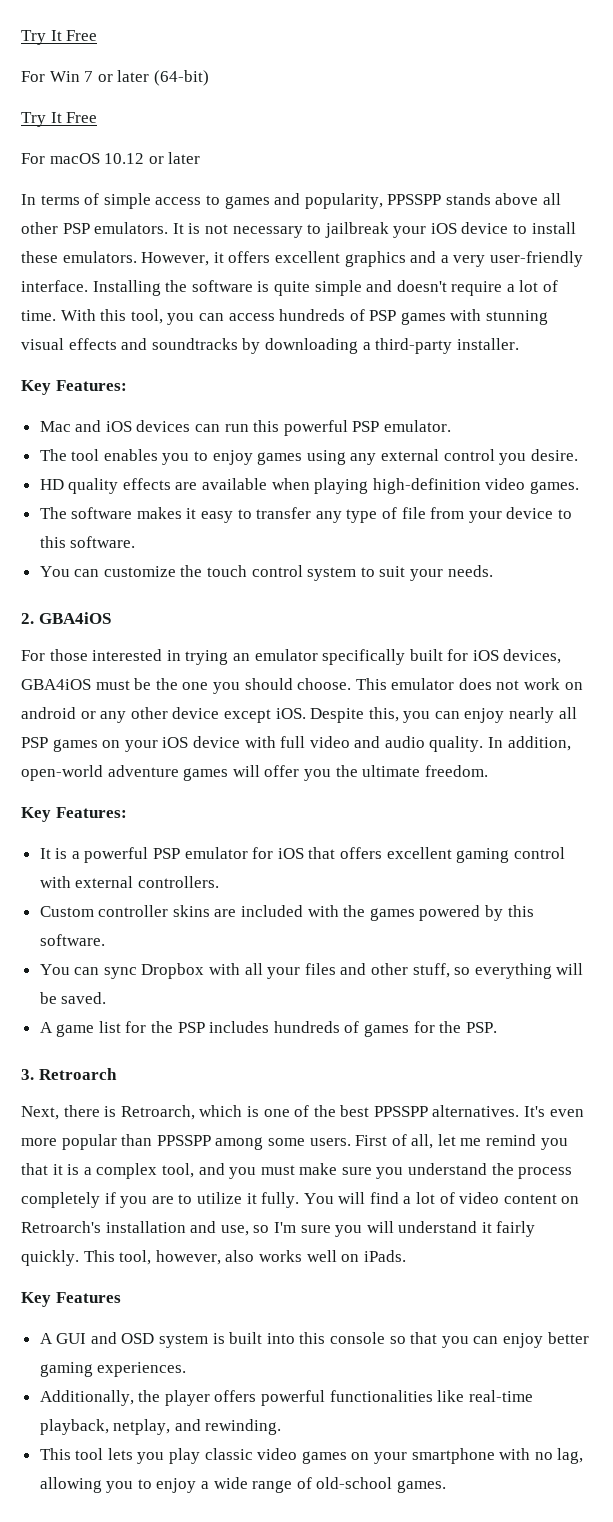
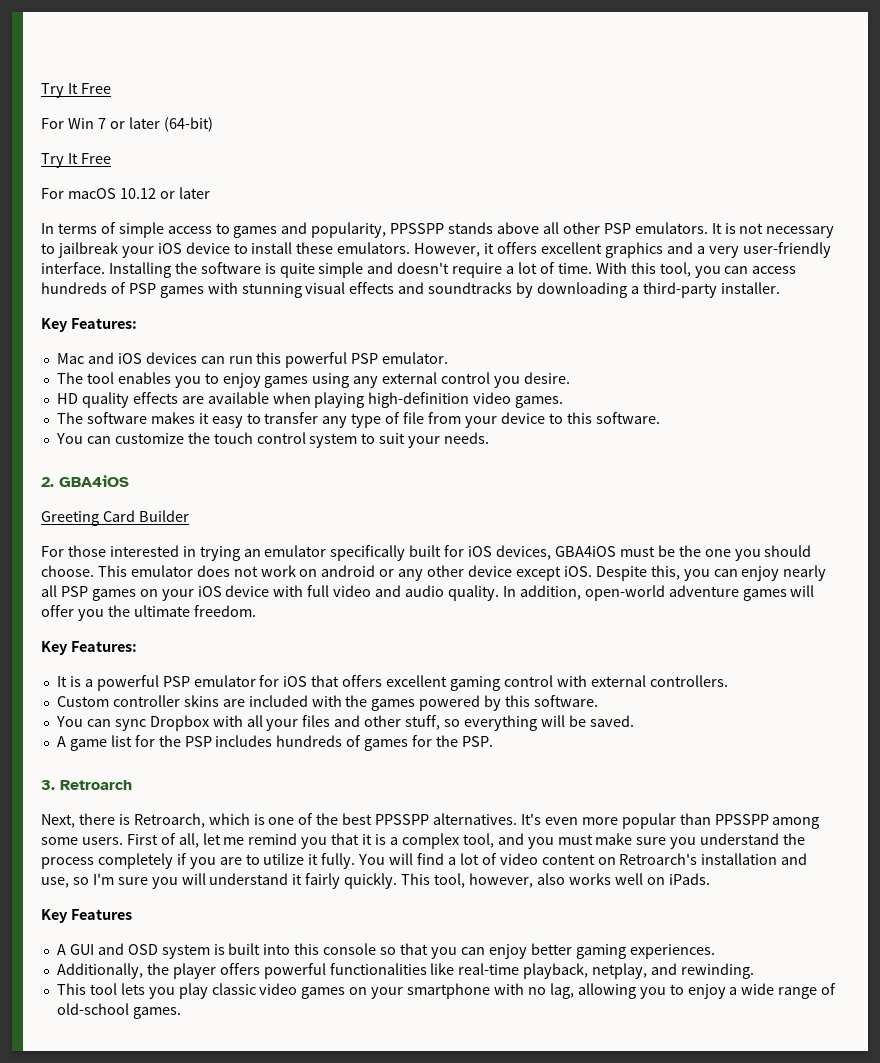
+ Greeting Card Builder

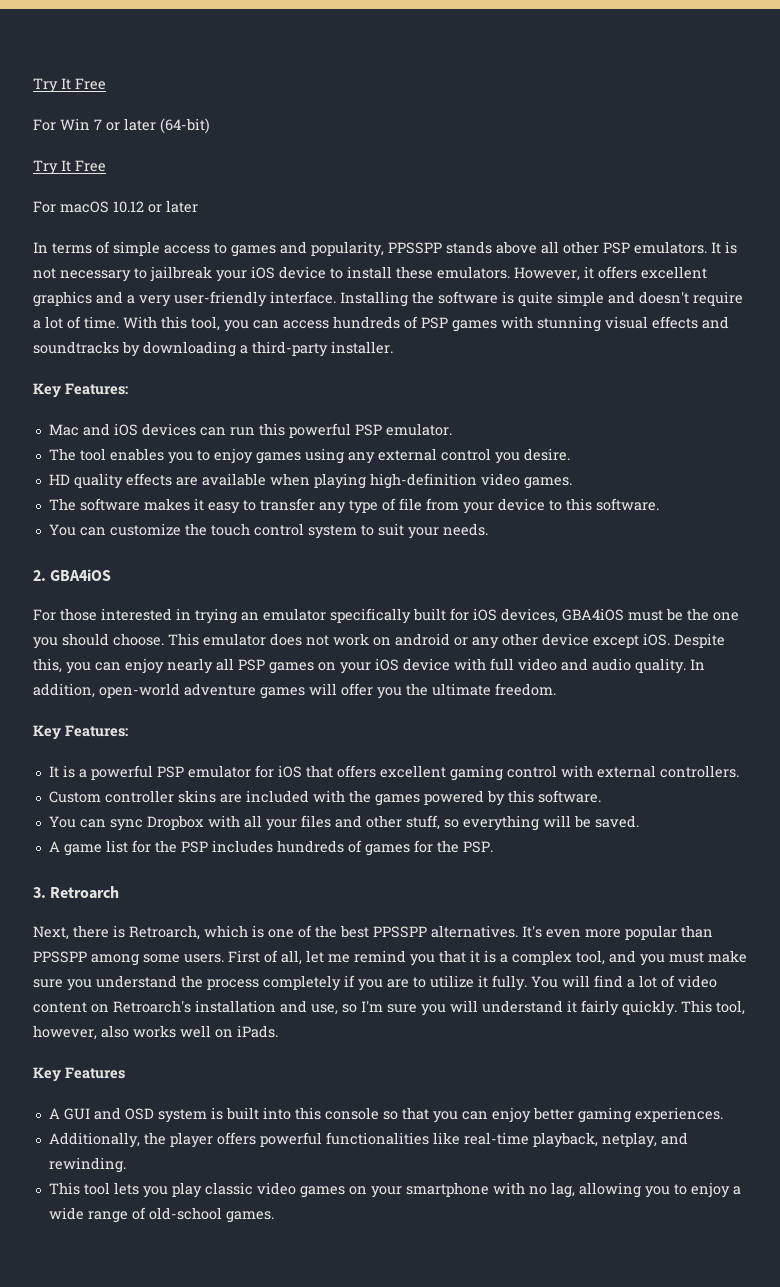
- Greeting Card Builder

